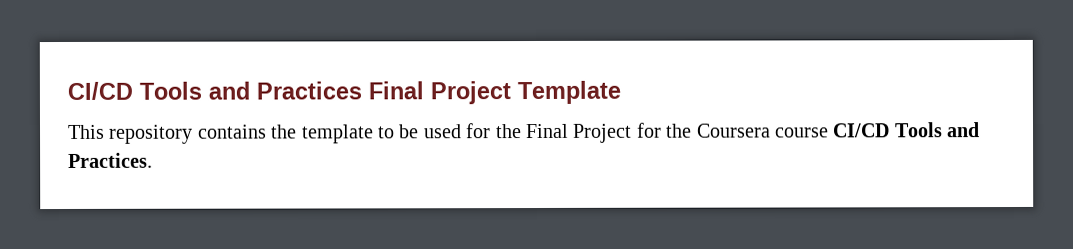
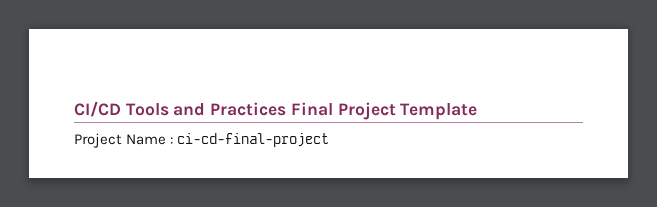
- This repository contains the template to be used for the Final Project for the Coursera course CI/CD Tools and Practices.
+ Project Name : ci-cd-final-project

